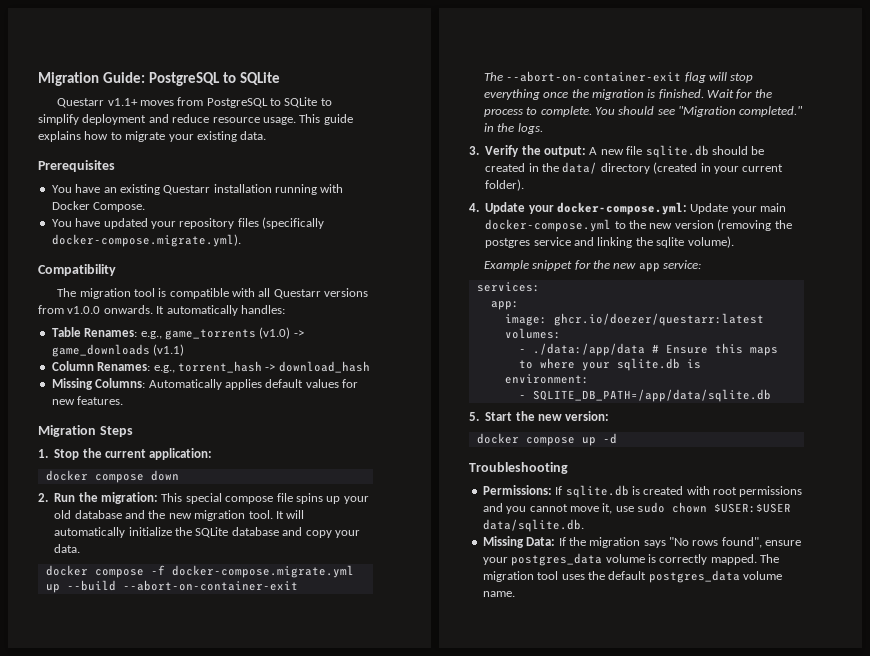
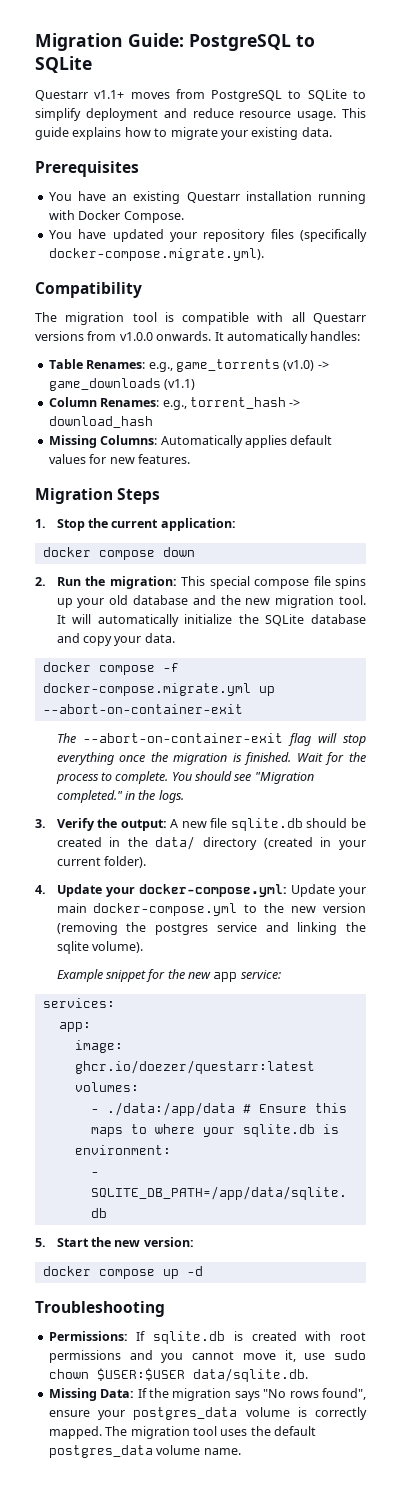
- docker compose -f docker-compose.migrate.yml up --build --abort-on-container-exit
+ docker compose -f docker-compose.migrate.yml up --abort-on-container-exit

